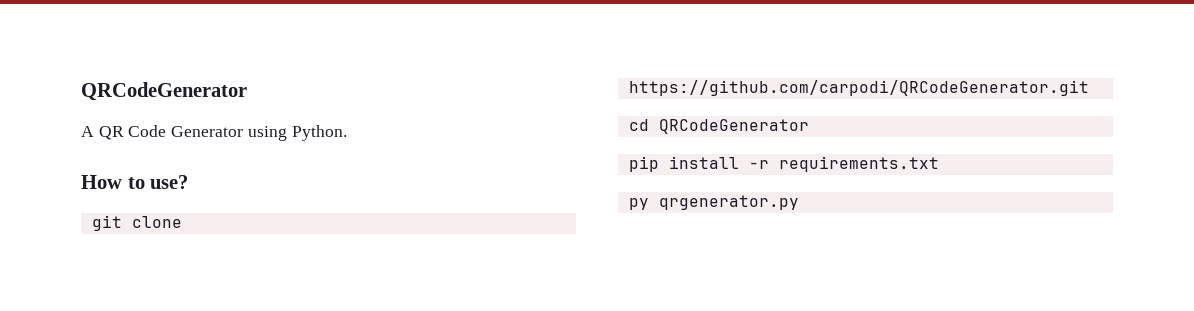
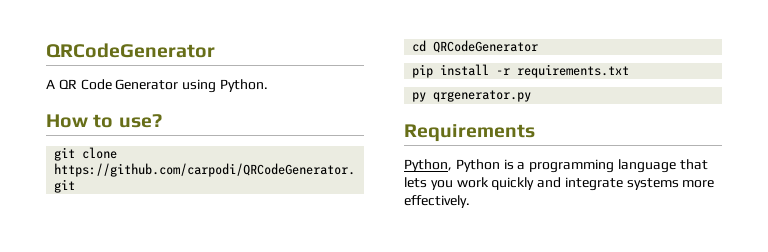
+ Requirements
+ Python, Python is a programming language that lets you work quickly and integrate systems more effectively.

